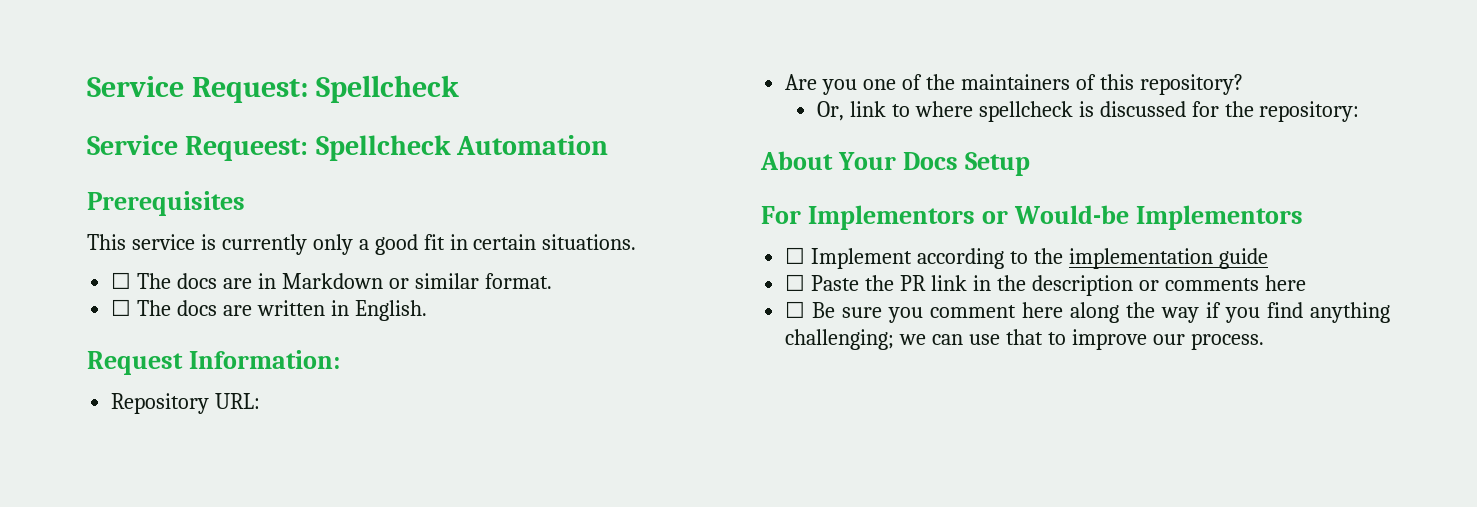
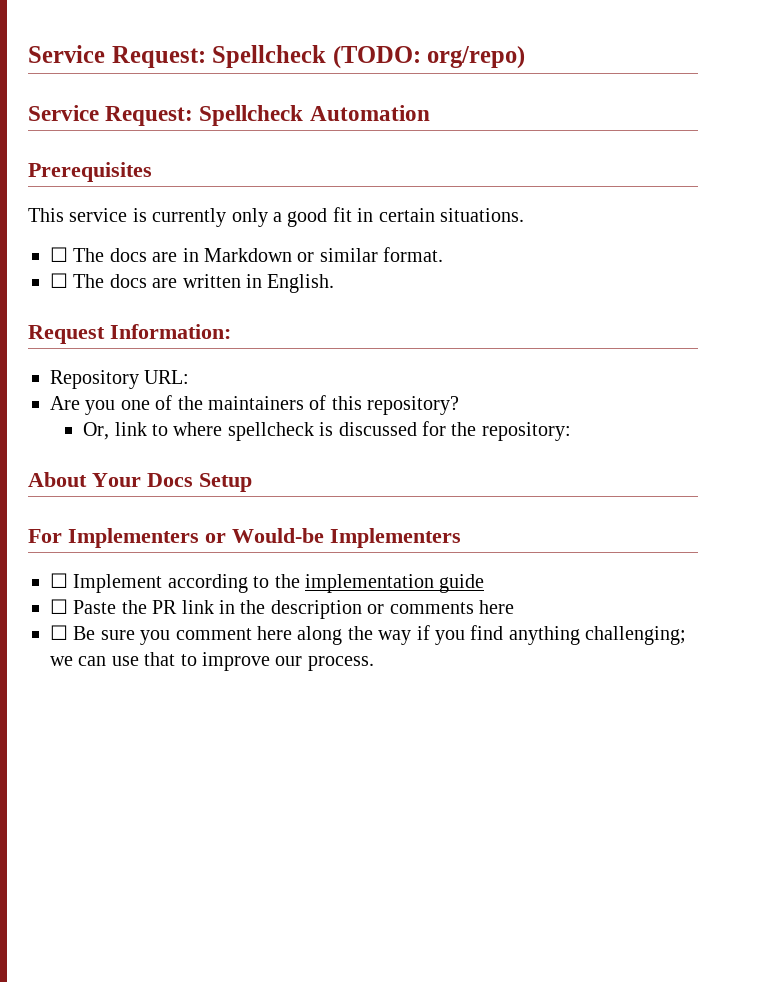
- Service Request: Spellcheck
- Service Requeest: Spellcheck Automation
+ Service Request: Spellcheck (TODO: org/repo)
+ Service Request: Spellcheck Automation
- For Implementors or Would-be Implementors
+ For Implementers or Would-be Implementers

